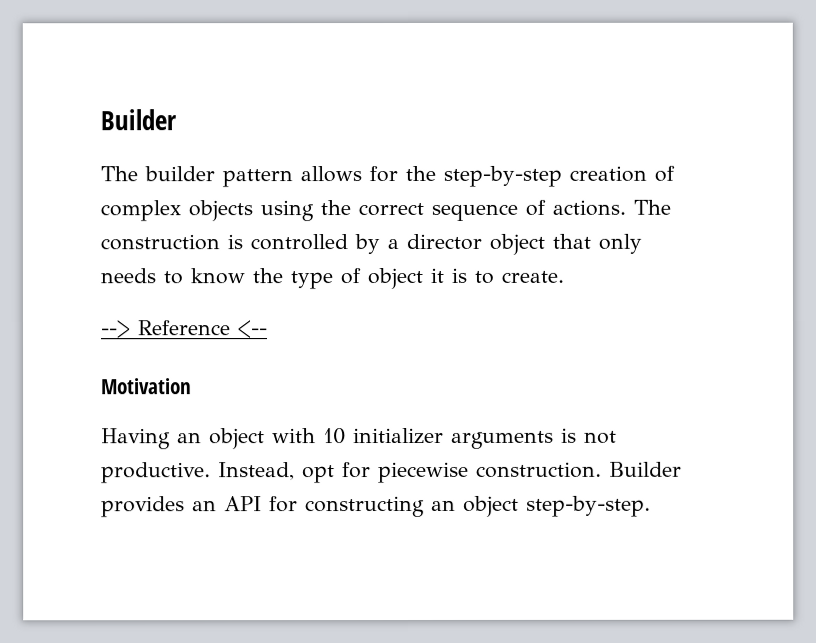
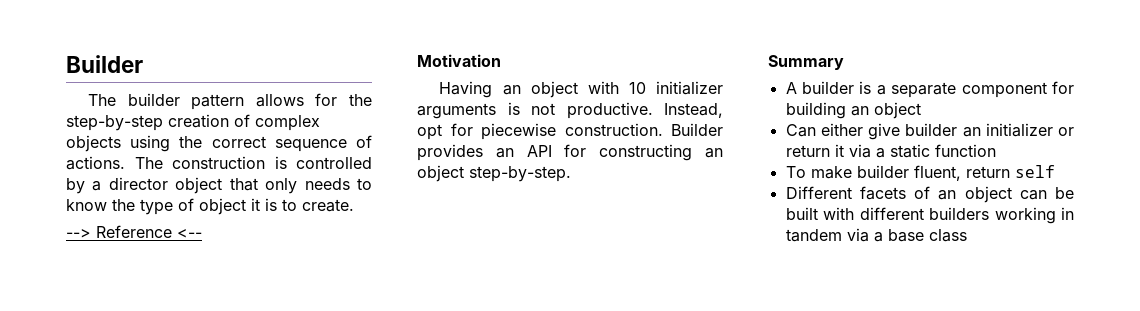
+ Summary
+ A builder is a separate component for building an object
+ Can either give builder an initializer or return it via a static function
+ To make builder fluent, return self
+ Different facets of an object can be built with different builders working in tandem via a base class

